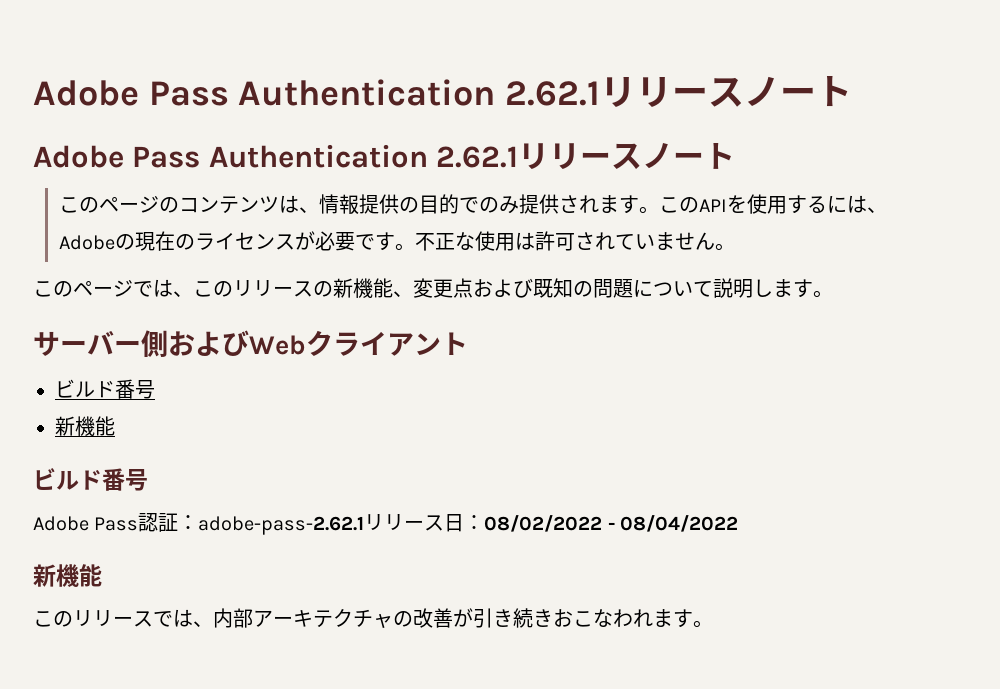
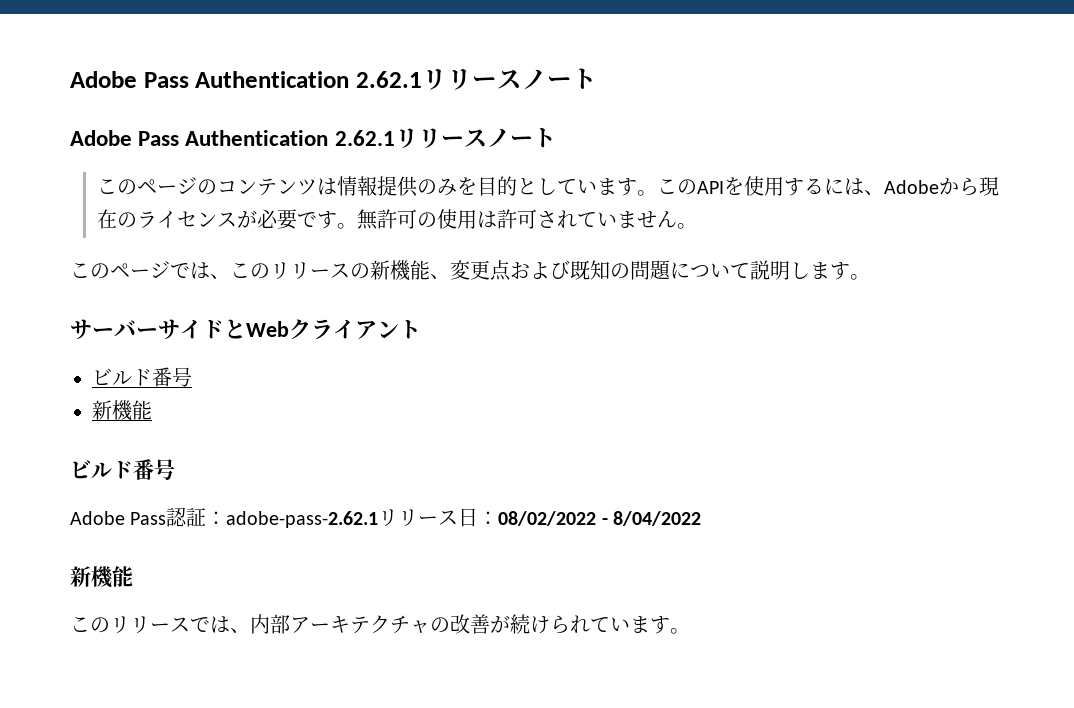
- このページのコンテンツは、情報提供の目的でのみ提供されます。
+ このページのコンテンツは情報提供のみを目的としています。
- このAPIを使用するには、Adobeの現在のライセンスが必要です。
+ このAPIを使用するには、Adobeから現在のライセンスが必要です。
- 不正な使用は許可されていません。
+ 無許可の使用は許可されていません。
- サーバー側およびWebクライアント
+ サーバーサイドとWebクライアント
- Adobe Pass認証：adobe-pass-2.62.1リリース日：08/02/2022 - 08/04/2022
+ Adobe Pass認証：adobe-pass-2.62.1リリース日：08/02/2022 - 8/04/2022
- このリリースでは、内部アーキテクチャの改善が引き続きおこなわれます。
+ このリリースでは、内部アーキテクチャの改善が続けられています。

